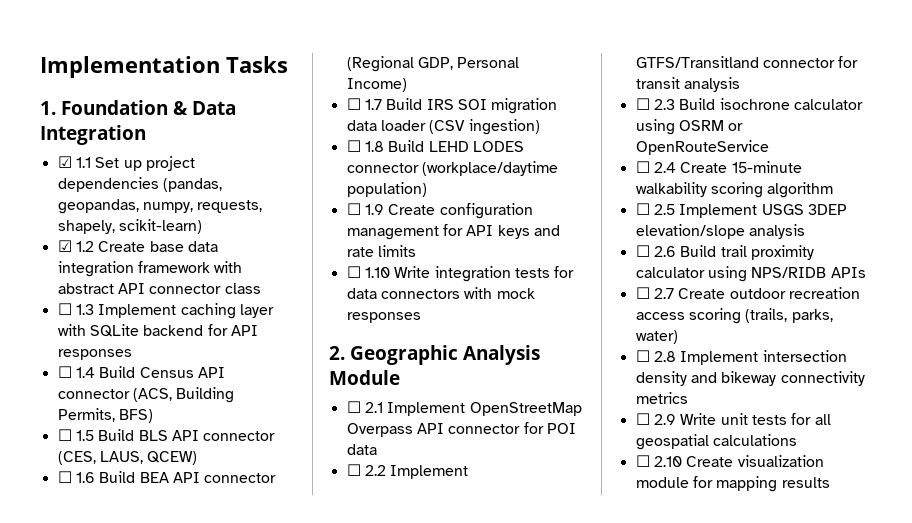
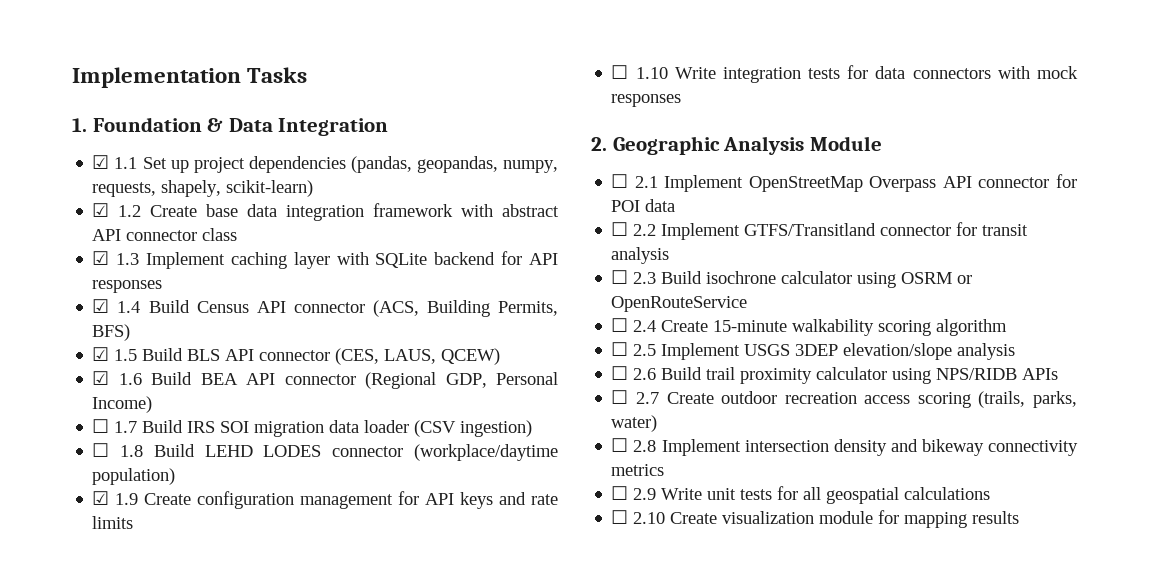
- ☐ 1.3 Implement caching layer with SQLite backend for API responses
+ ☑ 1.3 Implement caching layer with SQLite backend for API responses
- ☐ 1.4 Build Census API connector (ACS, Building Permits, BFS)
+ ☑ 1.4 Build Census API connector (ACS, Building Permits, BFS)
- ☐ 1.5 Build BLS API connector (CES, LAUS, QCEW)
+ ☑ 1.5 Build BLS API connector (CES, LAUS, QCEW)
- ☐ 1.6 Build BEA API connector (Regional GDP, Personal Income)
+ ☑ 1.6 Build BEA API connector (Regional GDP, Personal Income)
- ☐ 1.9 Create configuration management for API keys and rate limits
+ ☑ 1.9 Create configuration management for API keys and rate limits

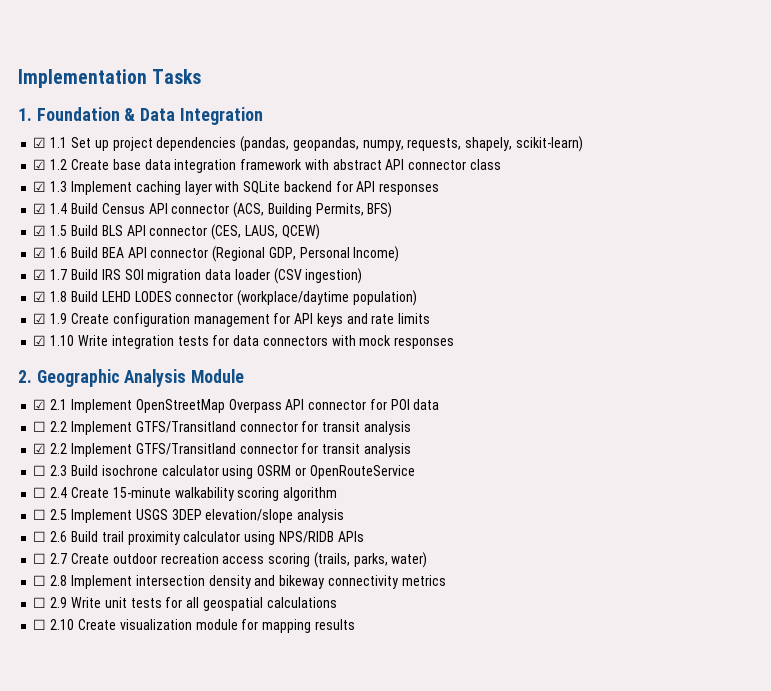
- ☐ 1.7 Build IRS SOI migration data loader (CSV ingestion)
+ ☑ 1.7 Build IRS SOI migration data loader (CSV ingestion)
- ☐ 1.8 Build LEHD LODES connector (workplace/daytime population)
+ ☑ 1.8 Build LEHD LODES connector (workplace/daytime population)
- ☐ 1.10 Write integration tests for data connectors with mock responses
+ ☑ 1.10 Write integration tests for data connectors with mock responses
- ☐ 2.1 Implement OpenStreetMap Overpass API connector for POI data
+ ☑ 2.1 Implement OpenStreetMap Overpass API connector for POI data
+ ☑ 2.2 Implement GTFS/Transitland connector for transit analysis

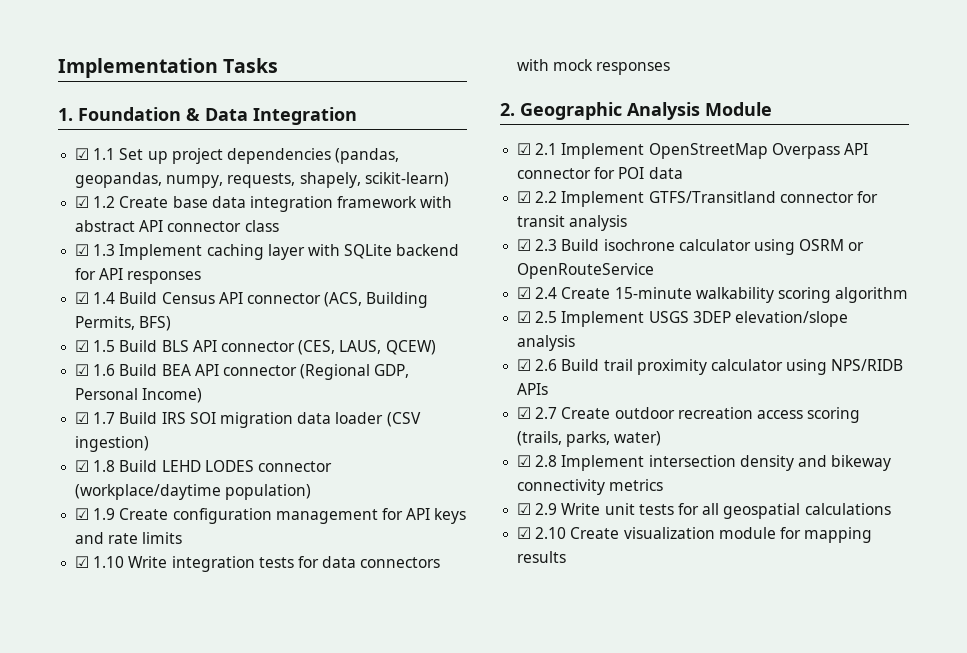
- ☐ 2.2 Implement GTFS/Transitland connector for transit analysis
+ ☑ 2.2 Implement GTFS/Transitland connector for transit analysis
- ☑ 2.2 Implement GTFS/Transitland connector for transit analysis
- ☐ 2.3 Build isochrone calculator using OSRM or OpenRouteService
+ ☑ 2.3 Build isochrone calculator using OSRM or OpenRouteService
- ☐ 2.4 Create 15-minute walkability scoring algorithm
+ ☑ 2.4 Create 15-minute walkability scoring algorithm
- ☐ 2.5 Implement USGS 3DEP elevation/slope analysis
+ ☑ 2.5 Implement USGS 3DEP elevation/slope analysis
- ☐ 2.6 Build trail proximity calculator using NPS/RIDB APIs
+ ☑ 2.6 Build trail proximity calculator using NPS/RIDB APIs
- ☐ 2.7 Create outdoor recreation access scoring (trails, parks, water)
+ ☑ 2.7 Create outdoor recreation access scoring (trails, parks, water)
- ☐ 2.8 Implement intersection density and bikeway connectivity metrics
+ ☑ 2.8 Implement intersection density and bikeway connectivity metrics
- ☐ 2.9 Write unit tests for all geospatial calculations
+ ☑ 2.9 Write unit tests for all geospatial calculations
- ☐ 2.10 Create visualization module for mapping results
+ ☑ 2.10 Create visualization module for mapping results

